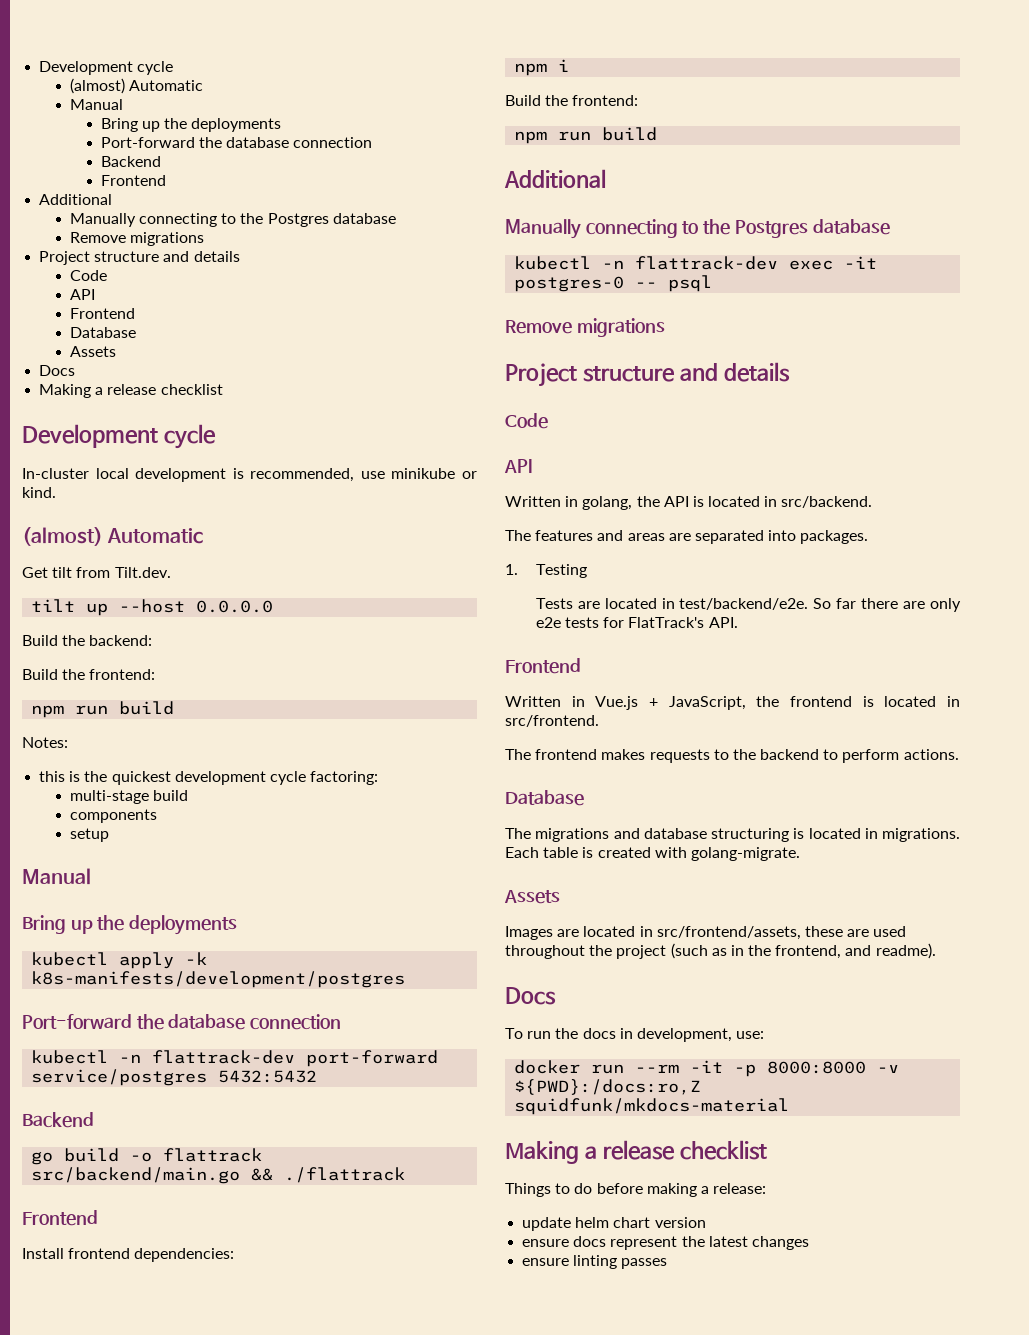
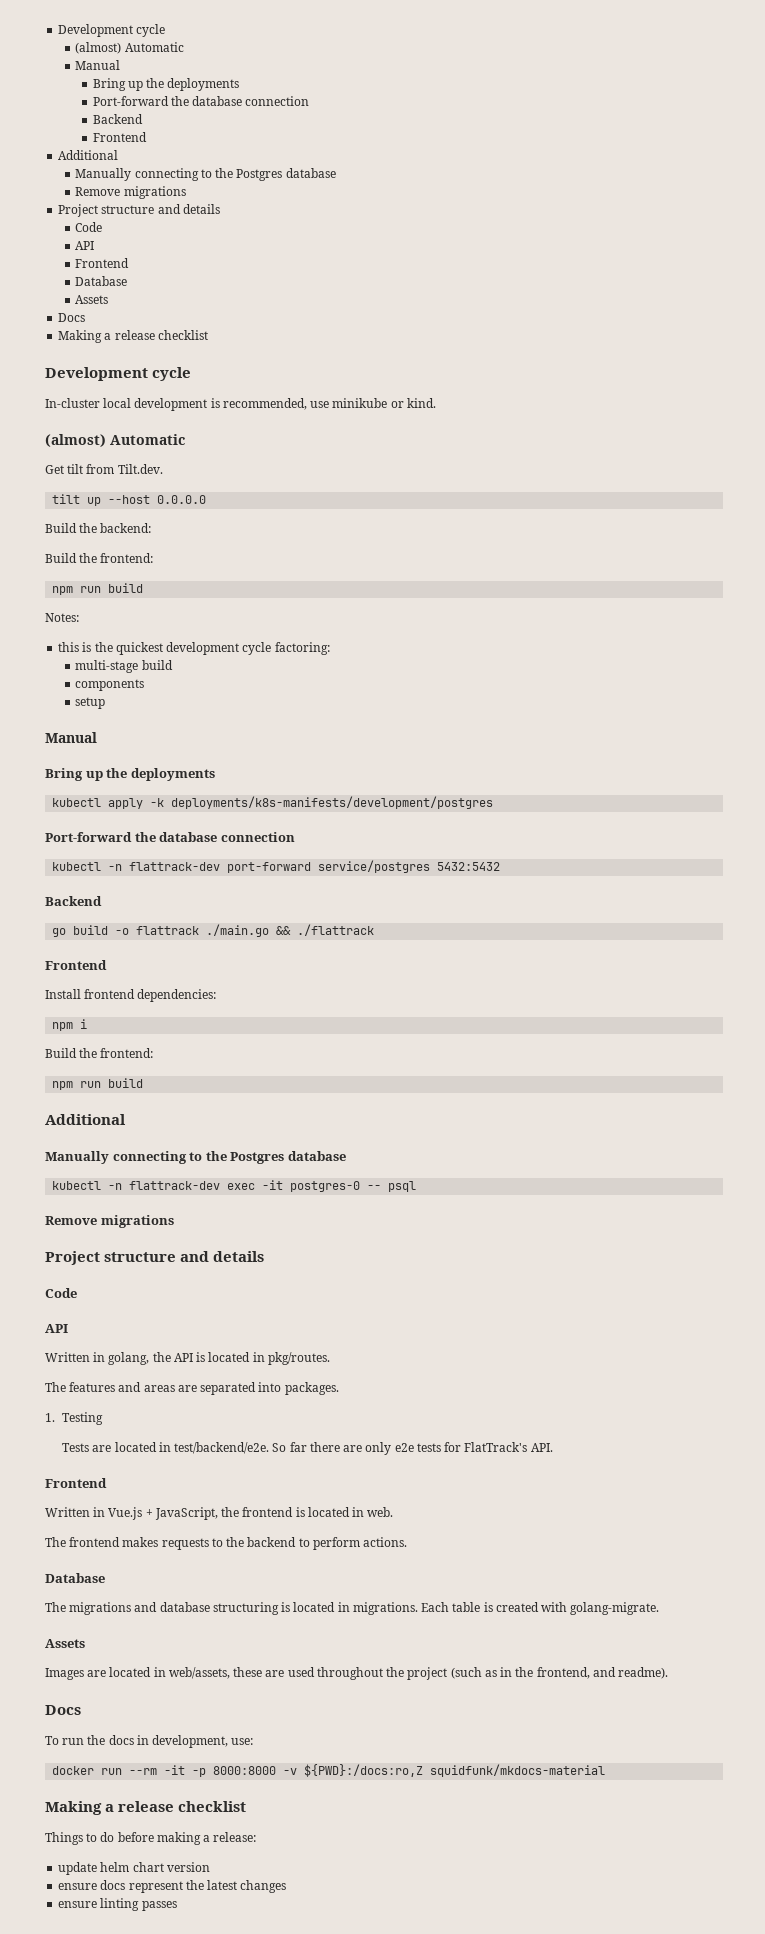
- kubectl apply -k k8s-manifests/development/postgres
+ kubectl apply -k deployments/k8s-manifests/development/postgres
- go build -o flattrack src/backend/main.go && ./flattrack
+ go build -o flattrack ./main.go && ./flattrack
- Written in golang, the API is located in src/backend.
+ Written in golang, the API is located in pkg/routes.
- Written in Vue.js + JavaScript, the frontend is located in src/frontend.
+ Written in Vue.js + JavaScript, the frontend is located in web.
- Images are located in src/frontend/assets, these are used throughout the project (such as in the frontend, and readme).
+ Images are located in web/assets, these are used throughout the project (such as in the frontend, and readme).

